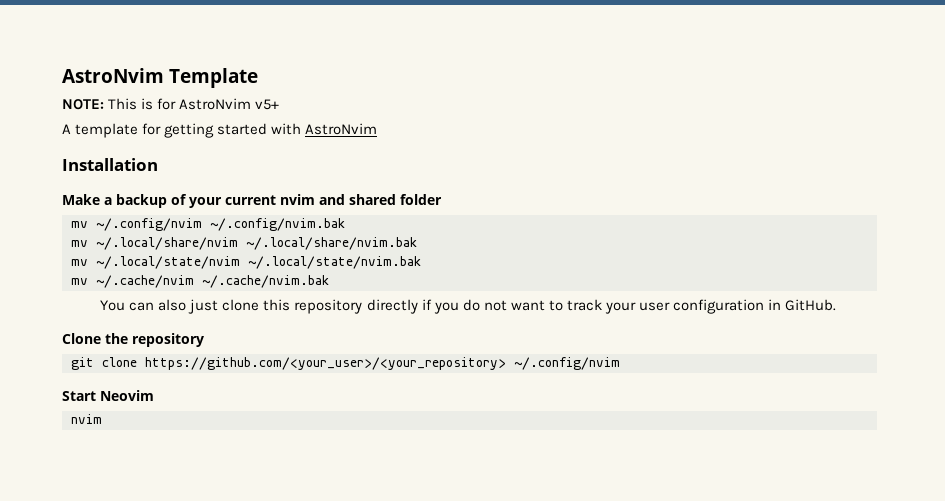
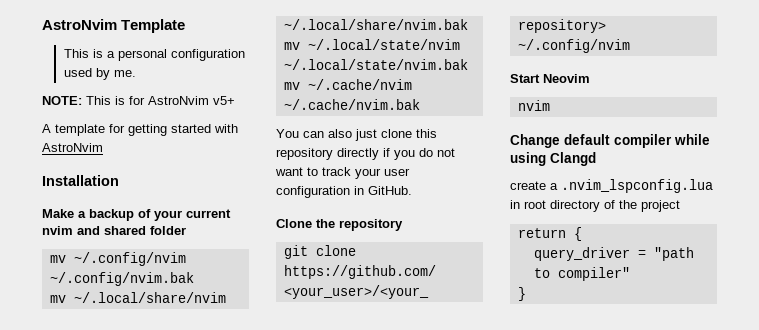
+ This is a personal configuration used by me.
+ Change default compiler while using Clangd
+ create a .nvim_lspconfig.lua in root directory of the project
+ return {
+ query_driver = "path to compiler"
+ }

